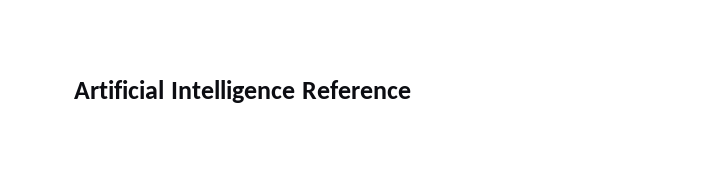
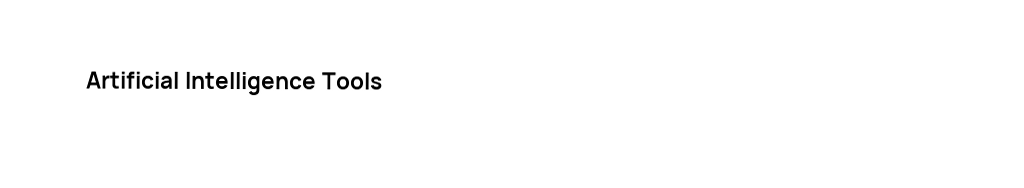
- Artificial Intelligence Reference
+ Artificial Intelligence Tools

